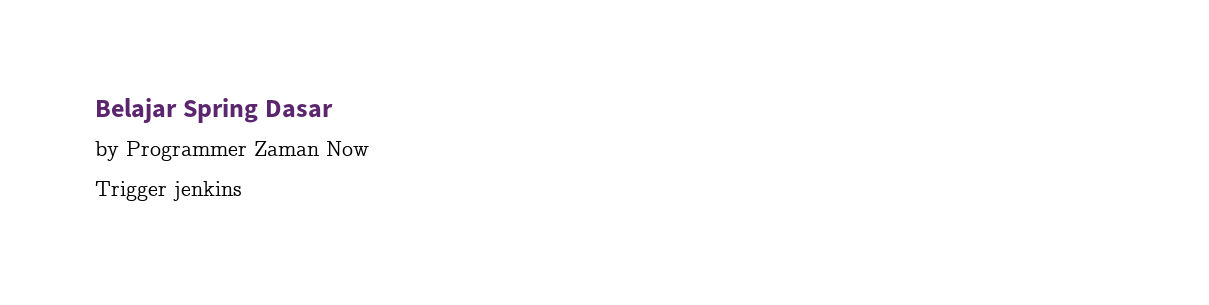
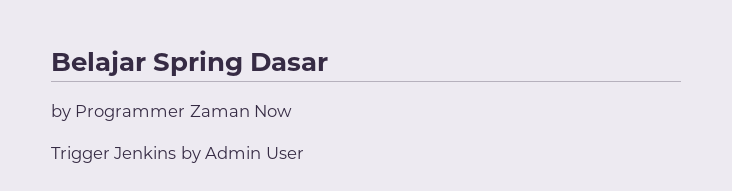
- Trigger jenkins
+ Trigger Jenkins by Admin User

